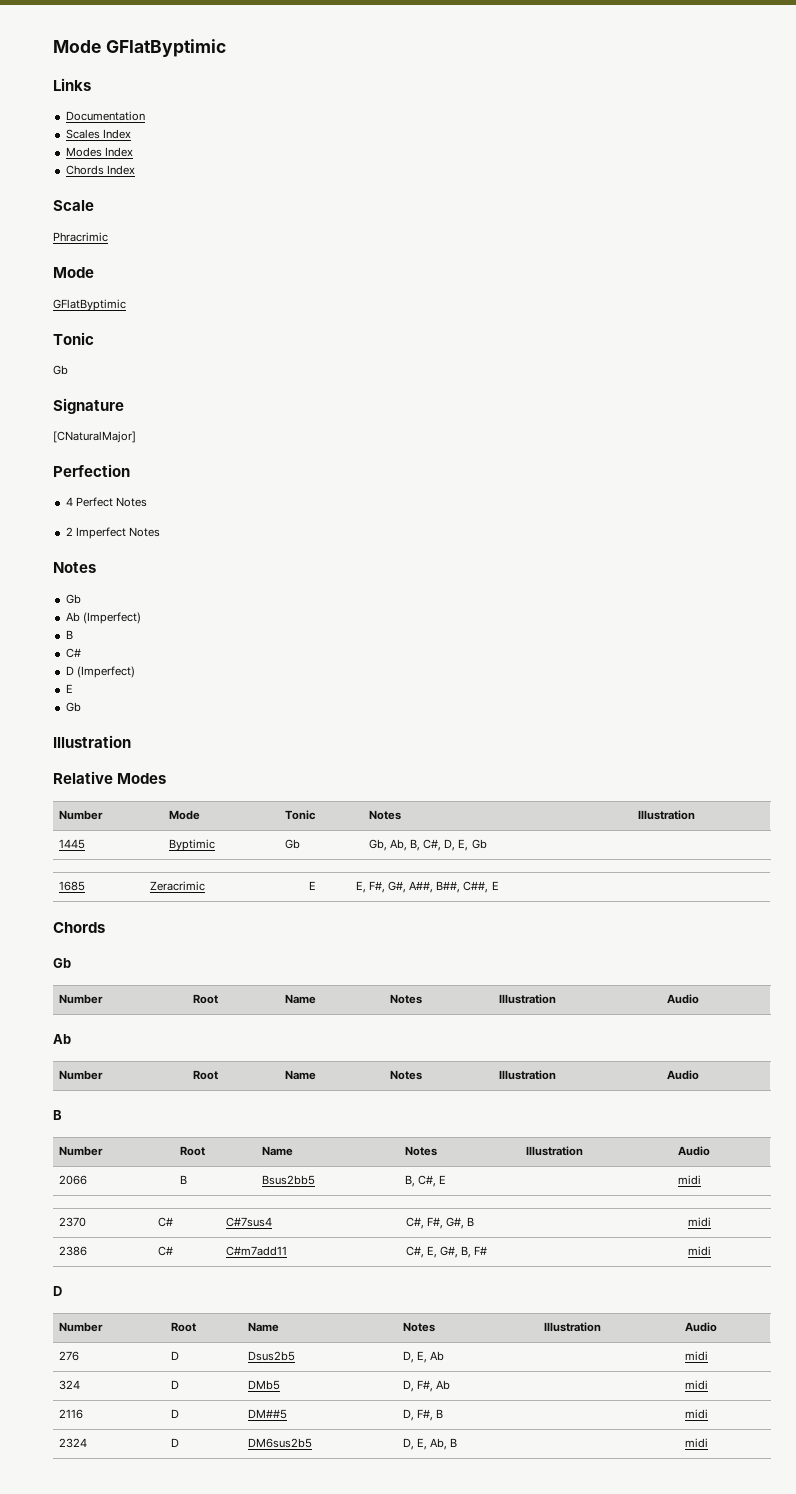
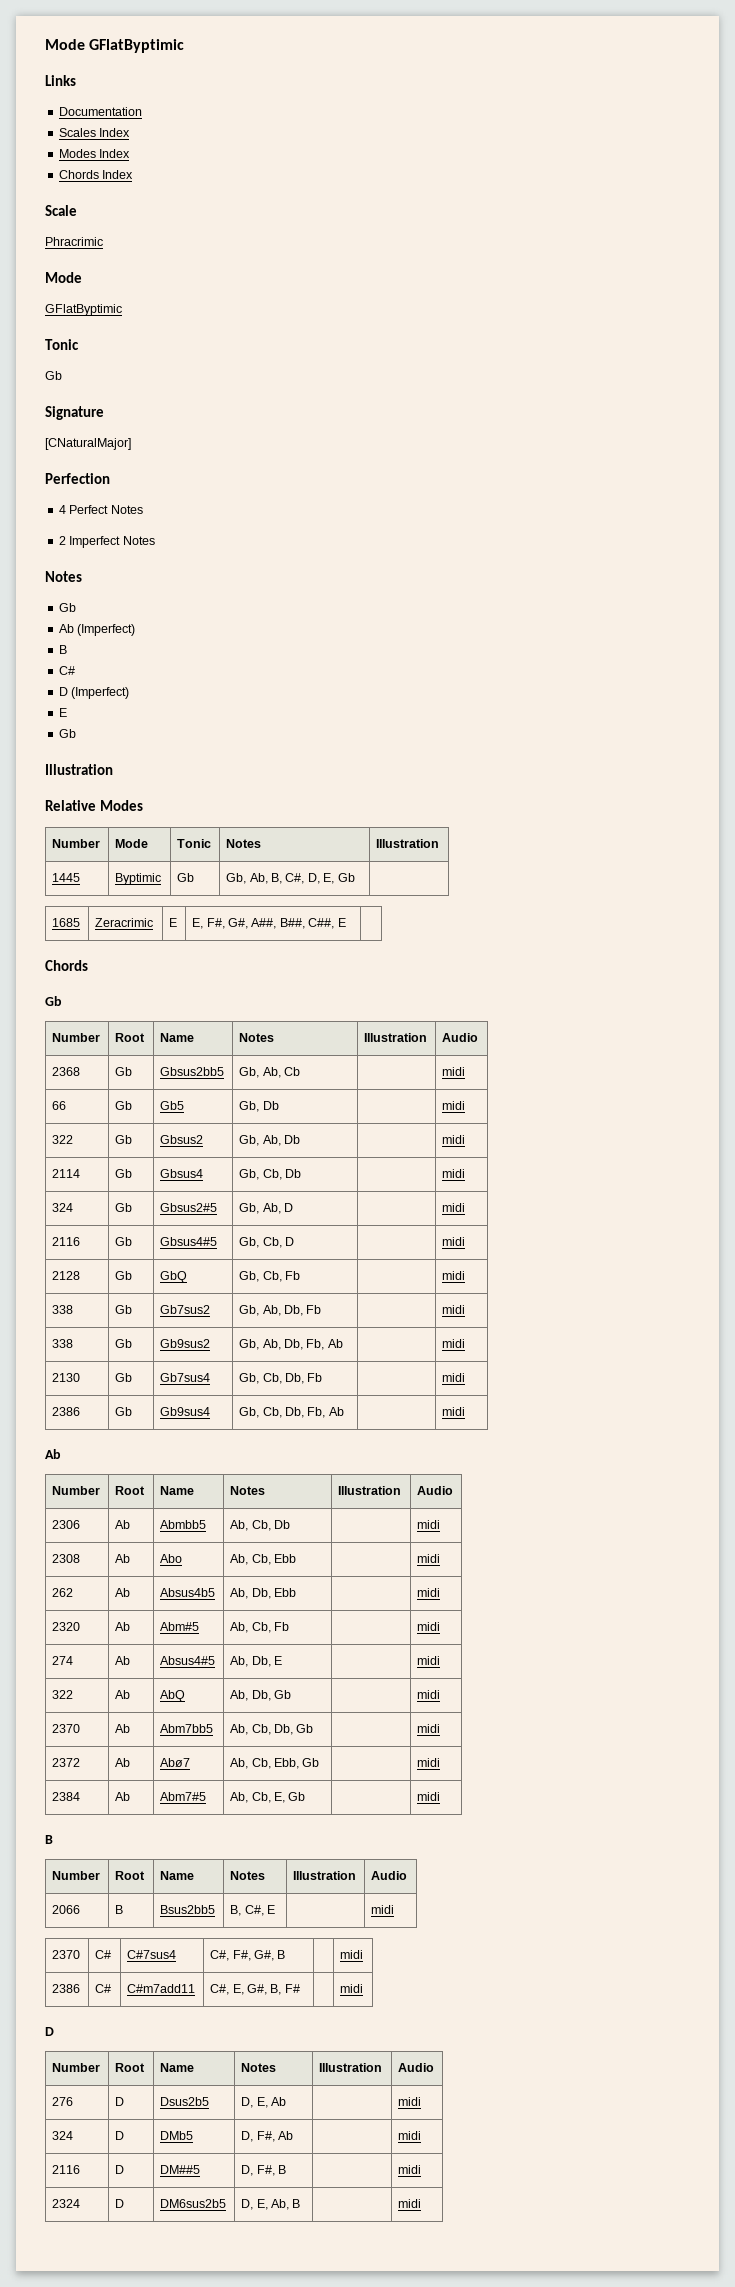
+ 2368 | Gb | Gbsus2bb5 | Gb, Ab, Cb | | midi
+ 66 | Gb | Gb5 | Gb, Db | | midi
+ 322 | Gb | Gbsus2 | Gb, Ab, Db | | midi
+ 2114 | Gb | Gbsus4 | Gb, Cb, Db | | midi
+ 324 | Gb | Gbsus2#5 | Gb, Ab, D | | midi
+ 2116 | Gb | Gbsus4#5 | Gb, Cb, D | | midi
+ 2128 | Gb | GbQ | Gb, Cb, Fb | | midi
+ 338 | Gb | Gb7sus2 | Gb, Ab, Db, Fb | | midi
+ 338 | Gb | Gb9sus2 | Gb, Ab, Db, Fb, Ab | | midi
+ 2130 | Gb | Gb7sus4 | Gb, Cb, Db, Fb | | midi
+ 2386 | Gb | Gb9sus4 | Gb, Cb, Db, Fb, Ab | | midi
+ 2306 | Ab | Abmbb5 | Ab, Cb, Db | | midi
+ 2308 | Ab | Abo | Ab, Cb, Ebb | | midi
+ 262 | Ab | Absus4b5 | Ab, Db, Ebb | | midi
+ 2320 | Ab | Abm#5 | Ab, Cb, Fb | | midi
+ 274 | Ab | Absus4#5 | Ab, Db, E | | midi
+ 322 | Ab | AbQ | Ab, Db, Gb | | midi
+ 2370 | Ab | Abm7bb5 | Ab, Cb, Db, Gb | | midi
+ 2372 | Ab | Abø7 | Ab, Cb, Ebb, Gb | | midi
+ 2384 | Ab | Abm7#5 | Ab, Cb, E, Gb | | midi

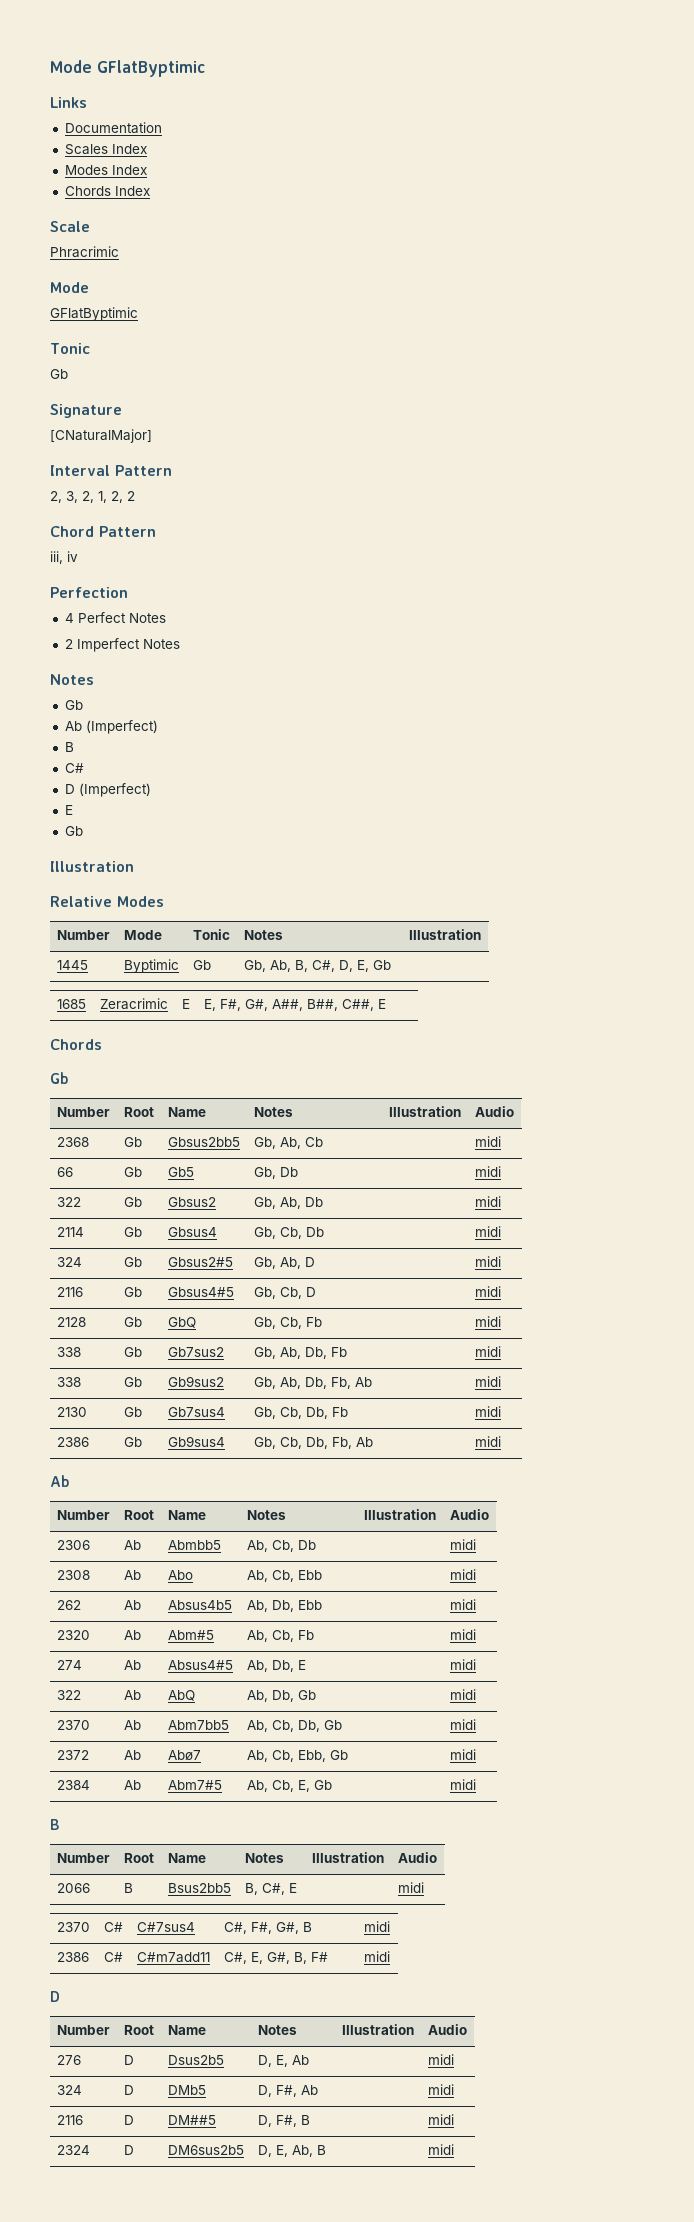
+ Interval Pattern
+ 2, 3, 2, 1, 2, 2
+ Chord Pattern
+ iii, iv

